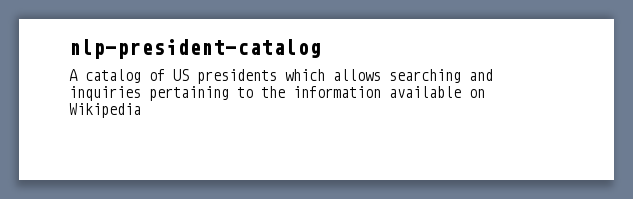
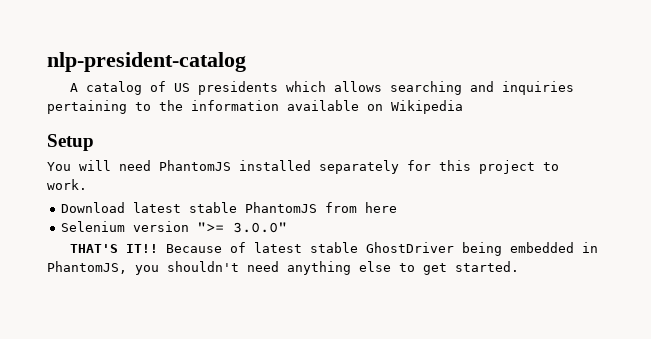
+ Setup
+ You will need PhantomJS installed separately for this project to work.
+ Download latest stable PhantomJS from here
+ Selenium version ">= 3.0.0"
+ THAT'S IT!! Because of latest stable GhostDriver being embedded in PhantomJS, you shouldn't need anything else to get started.

